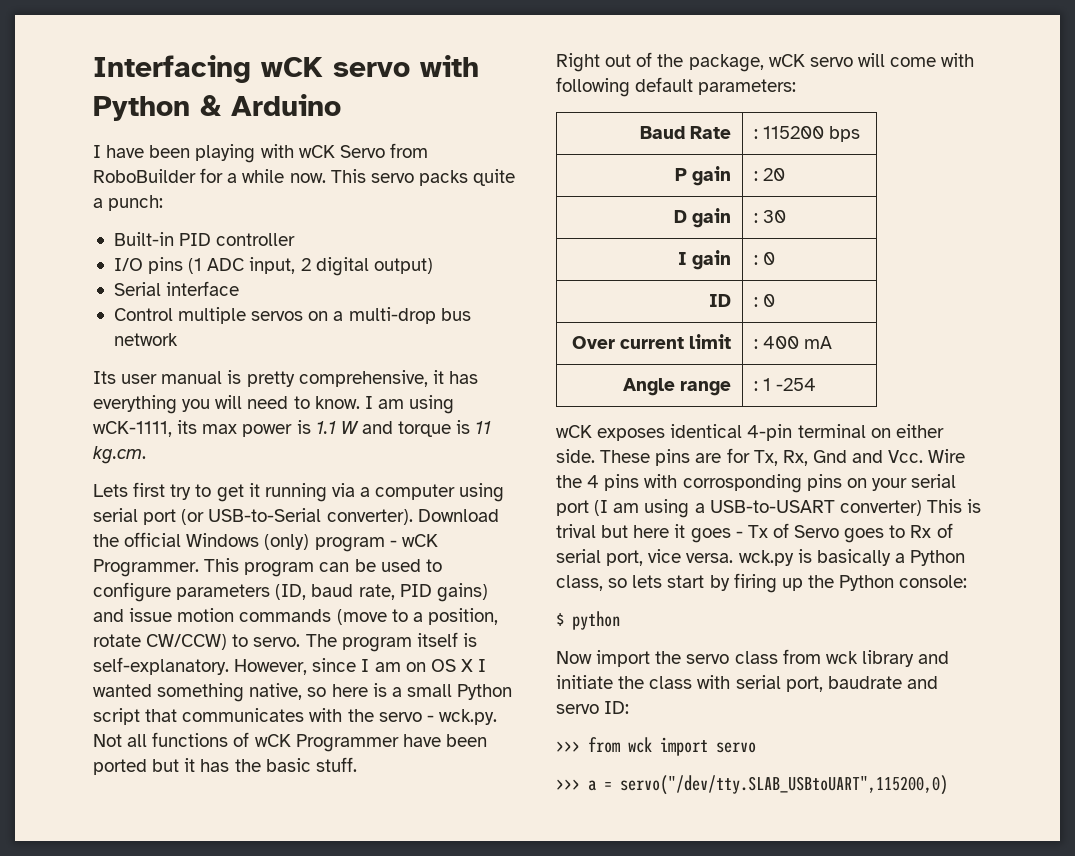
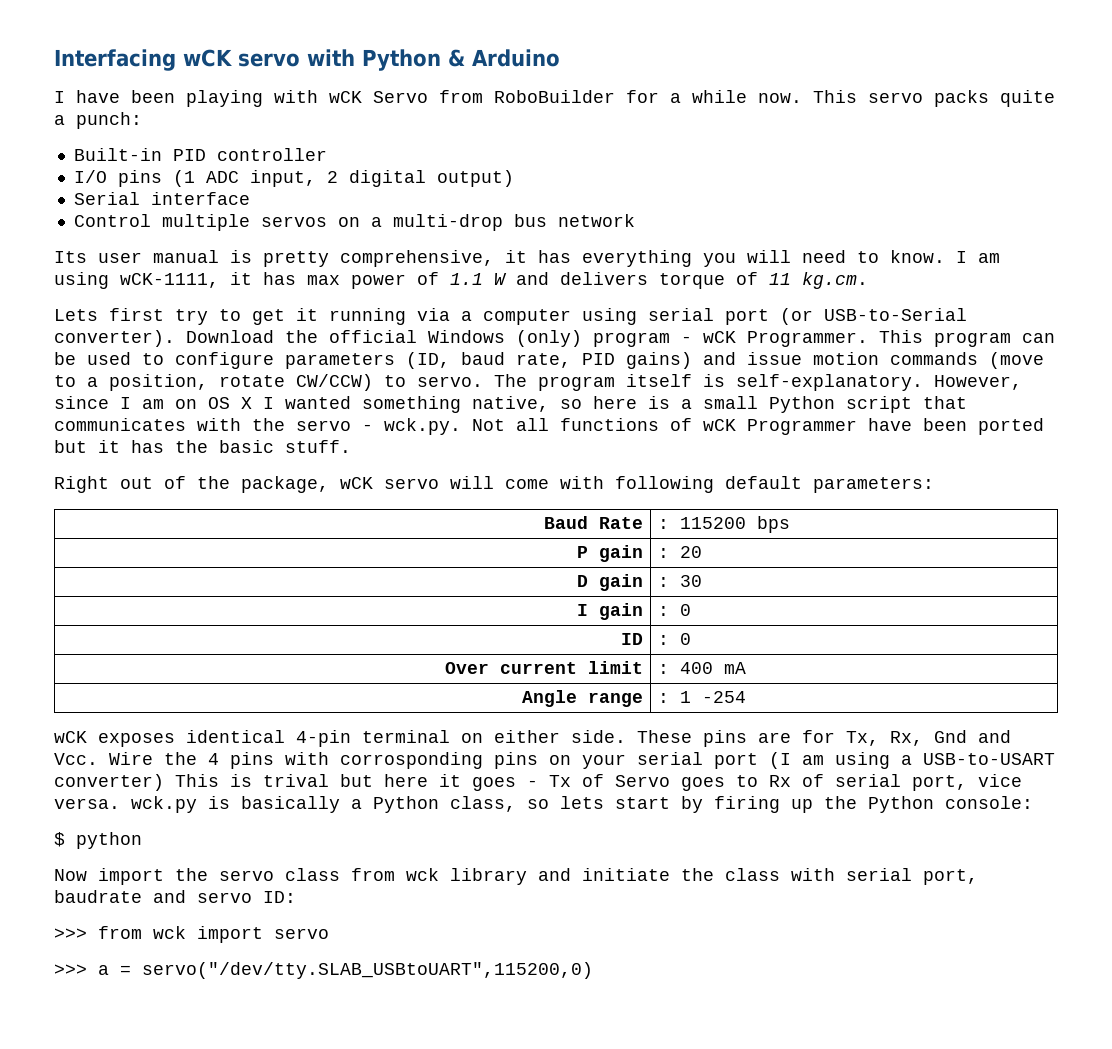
- I am using wCK-1111, its max power is 1.1 W and torque is 11 kg.cm.
+ I am using wCK-1111, it has max power of 1.1 W and delivers torque of 11 kg.cm.

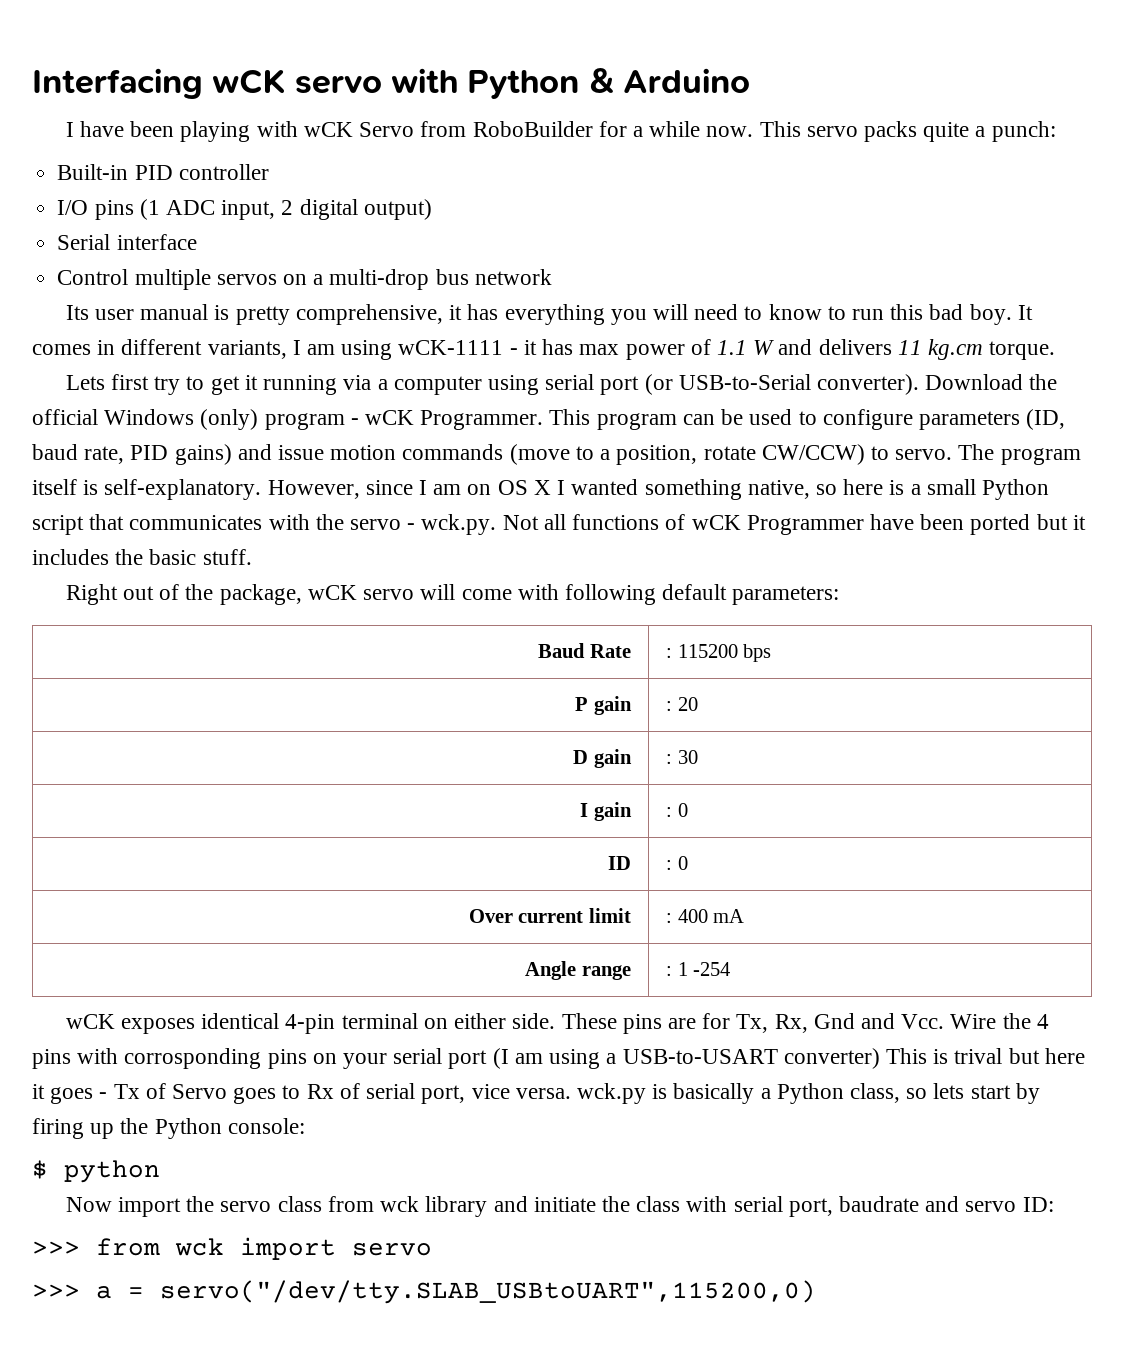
- Its user manual is pretty comprehensive, it has everything you will need to know. I am using wCK-1111, it has max power of 1.1 W and delivers torque of 11 kg.cm.
+ Its user manual is pretty comprehensive, it has everything you will need to know to run this bad boy. It comes in different variants, I am using wCK-1111 - it has max power of 1.1 W and delivers 11 kg.cm torque.
- However, since I am on OS X I wanted something native, so here is a small Python script that communicates with the servo - wck.py. Not all functions of wCK Programmer have been ported but it has the basic stuff.
+ However, since I am on OS X I wanted something native, so here is a small Python script that communicates with the servo - wck.py. Not all functions of wCK Programmer have been ported but it includes the basic stuff.

